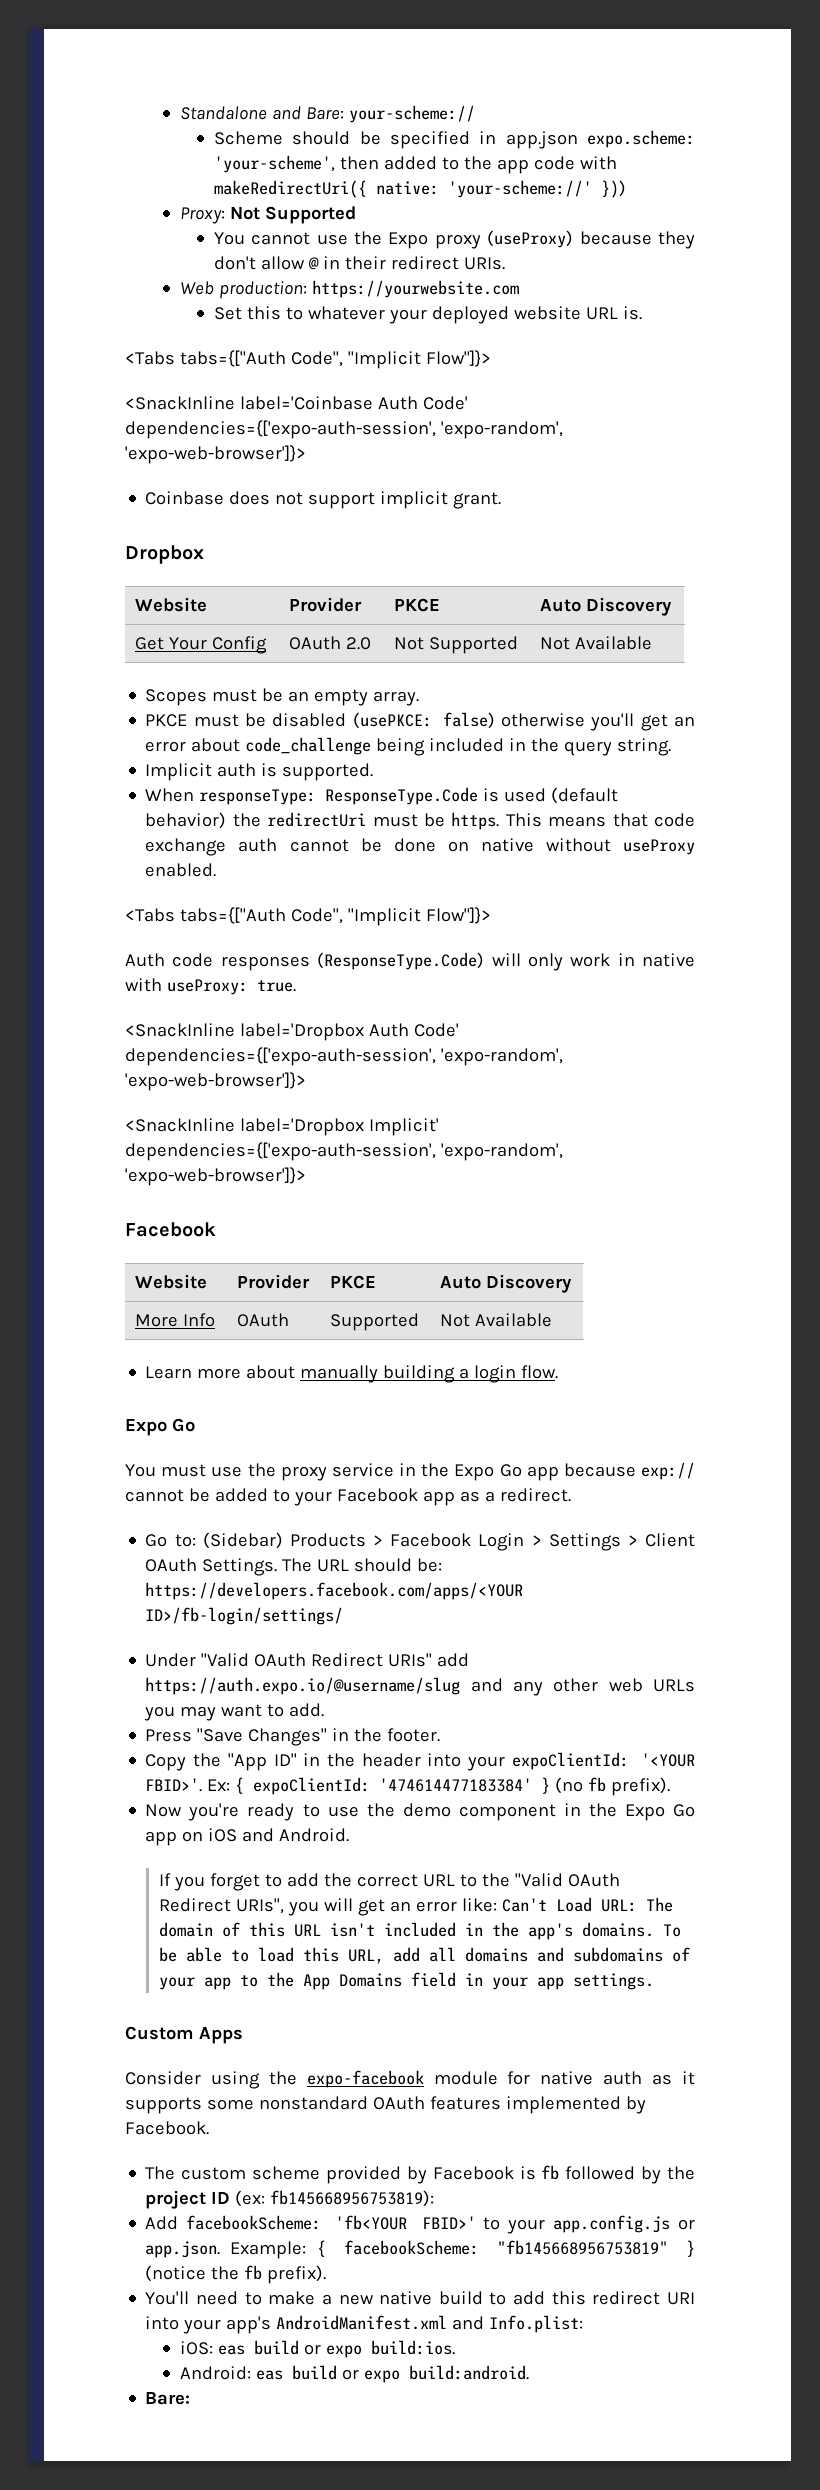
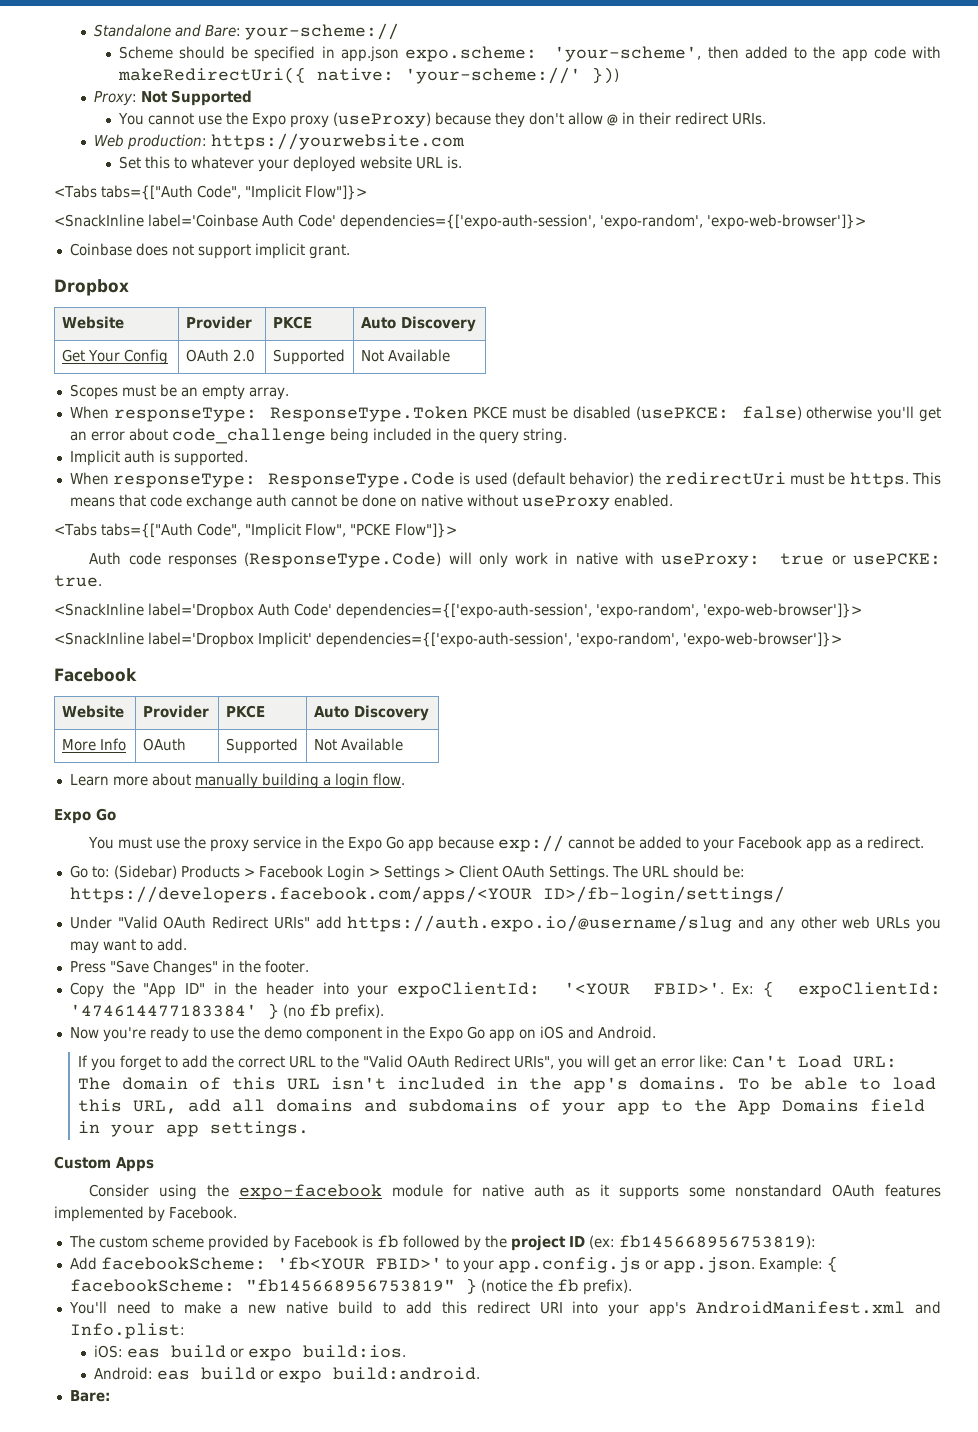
- Get Your Config | OAuth 2.0 | Not Supported | Not Available
+ Get Your Config | OAuth 2.0 | Supported | Not Available
- PKCE must be disabled (usePKCE: false) otherwise you'll get an error about code_challenge being included in the query string.
+ When responseType: ResponseType.Token PKCE must be disabled (usePKCE: false) otherwise you'll get an error about code_challenge being included in the query string.
  This means that code exchange auth cannot be done on native without useProxy enabled.
- <Tabs tabs={["Auth Code", "Implicit Flow"]}>
+ <Tabs tabs={["Auth Code", "Implicit Flow", "PCKE Flow"]}>
- Auth code responses (ResponseType.Code) will only work in native with useProxy: true.
+ Auth code responses (ResponseType.Code) will only work in native with useProxy: true or usePCKE: true.

